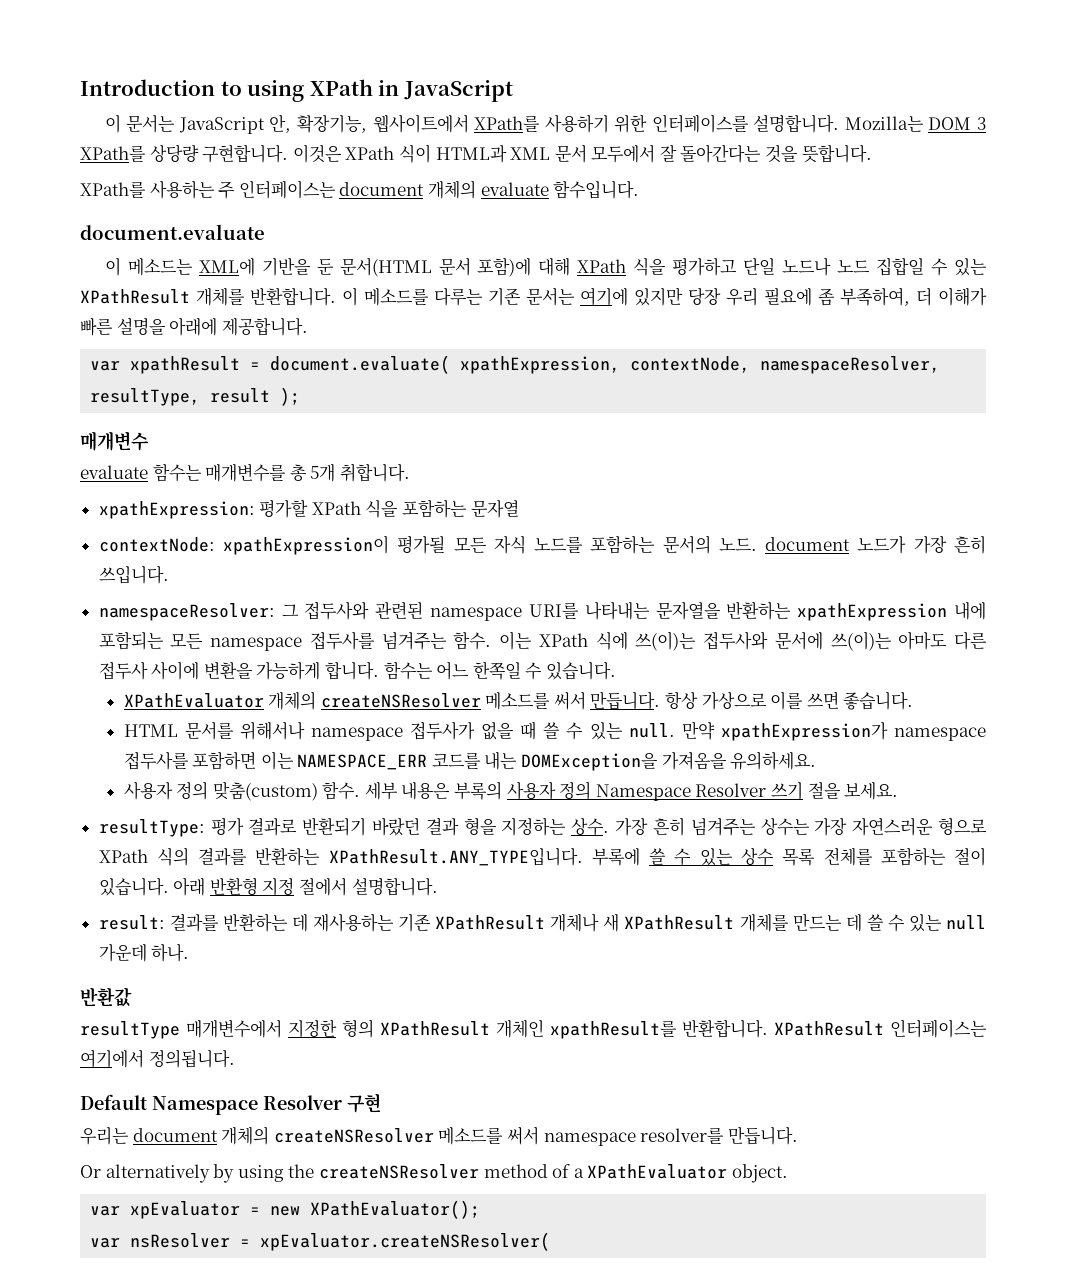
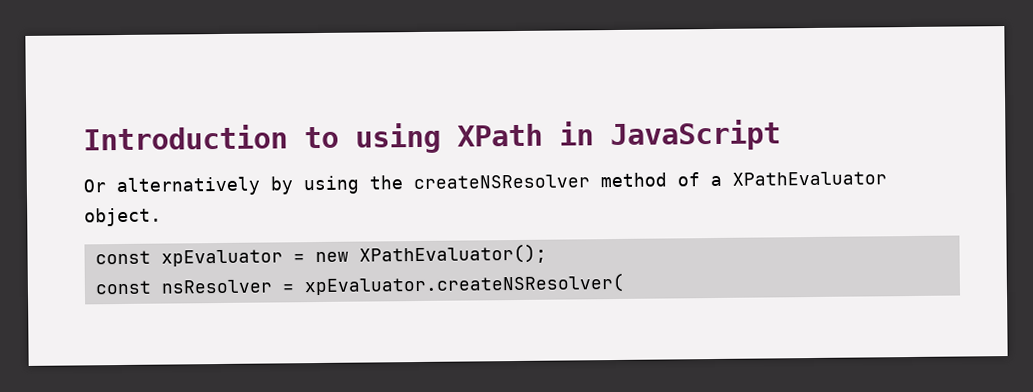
- 이 문서는 JavaScript 안, 확장기능, 웹사이트에서 XPath를 사용하기 위한 인터페이스를 설명합니다. Mozilla는 DOM 3 XPath를 상당량 구현합니다. 이것은 XPath 식이 HTML과 XML 문서 모두에서 잘 돌아간다는 것을 뜻합니다.
- XPath를 사용하는 주 인터페이스는 document 개체의 evaluate 함수입니다.
- document.evaluate
- 이 메소드는 XML에 기반을 둔 문서(HTML 문서 포함)에 대해 XPath 식을 평가하고 단일 노드나 노드 집합일 수 있는 XPathResult 개체를 반환합니다. 이 메소드를 다루는 기존 문서는 여기에 있지만 당장 우리 필요에 좀 부족하여, 더 이해가 빠른 설명을 아래에 제공합니다.
- var xpathResult = document.evaluate( xpathExpression, contextNode, namespaceResolver, resultType, result );
- 매개변수
- evaluate 함수는 매개변수를 총 5개 취합니다.
- xpathExpression: 평가할 XPath 식을 포함하는 문자열
- contextNode: xpathExpression이 평가될 모든 자식 노드를 포함하는 문서의 노드. document 노드가 가장 흔히 쓰입니다.
- namespaceResolver: 그 접두사와 관련된 namespace URI를 나타내는 문자열을 반환하는 xpathExpression 내에 포함되는 모든 namespace 접두사를 넘겨주는 함수. 이는 XPath 식에 쓰(이)는 접두사와 문서에 쓰(이)는 아마도 다른 접두사 사이에 변환을 가능하게 합니다. 함수는 어느 한쪽일 수 있습니다.
- XPathEvaluator 개체의 createNSResolver 메소드를 써서 만듭니다. 항상 가상으로 이를 쓰면 좋습니다.
- HTML 문서를 위해서나 namespace 접두사가 없을 때 쓸 수 있는 null. 만약 xpathExpression가 namespace 접두사를 포함하면 이는 NAMESPACE_ERR 코드를 내는 DOMException을 가져옴을 유의하세요.
- 사용자 정의 맞춤(custom) 함수. 세부 내용은 부록의 사용자 정의 Namespace Resolver 쓰기 절을 보세요.
- resultType: 평가 결과로 반환되기 바랐던 결과 형을 지정하는 상수. 가장 흔히 넘겨주는 상수는 가장 자연스러운 형으로 XPath 식의 결과를 반환하는 XPathResult.ANY_TYPE입니다. 부록에 쓸 수 있는 상수 목록 전체를 포함하는 절이 있습니다. 아래 반환형 지정 절에서 설명합니다.
- result: 결과를 반환하는 데 재사용하는 기존 XPathResult 개체나 새 XPathResult 개체를 만드는 데 쓸 수 있는 null 가운데 하나.
- 반환값
- resultType 매개변수에서 지정한 형의 XPathResult 개체인 xpathResult를 반환합니다. XPathResult 인터페이스는 여기에서 정의됩니다.
- Default Namespace Resolver 구현
- 우리는 document 개체의 createNSResolver 메소드를 써서 namespace resolver를 만듭니다.
- var xpEvaluator = new XPathEvaluator();
+ const xpEvaluator = new XPathEvaluator();
- var nsResolver = xpEvaluator.createNSResolver(
+ const nsResolver = xpEvaluator.createNSResolver(

